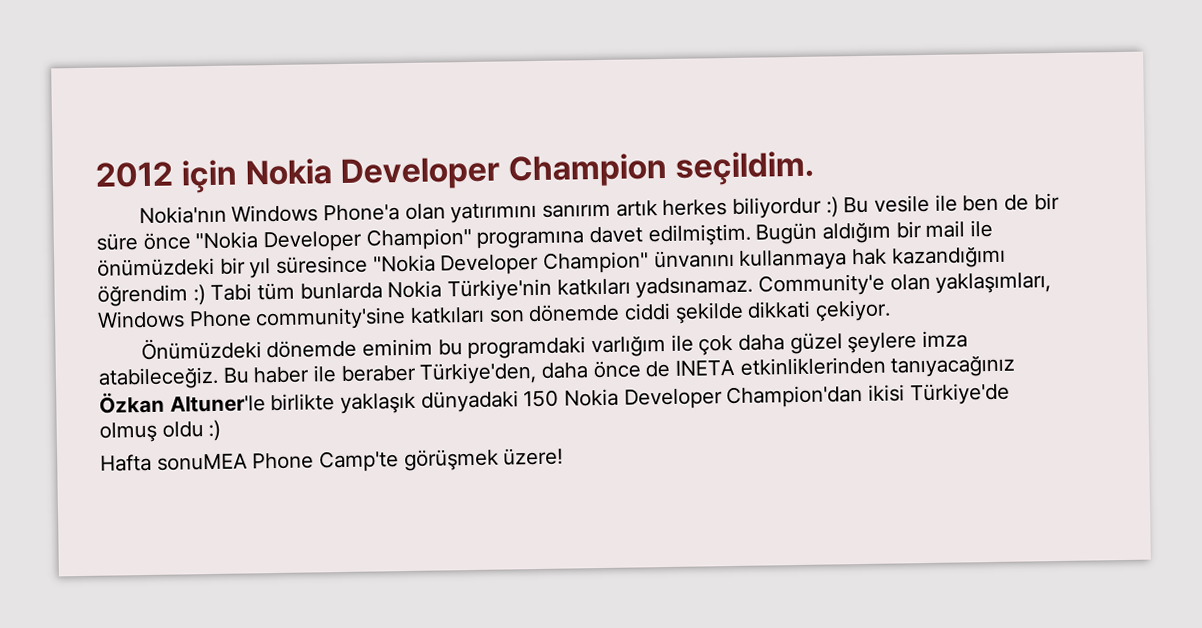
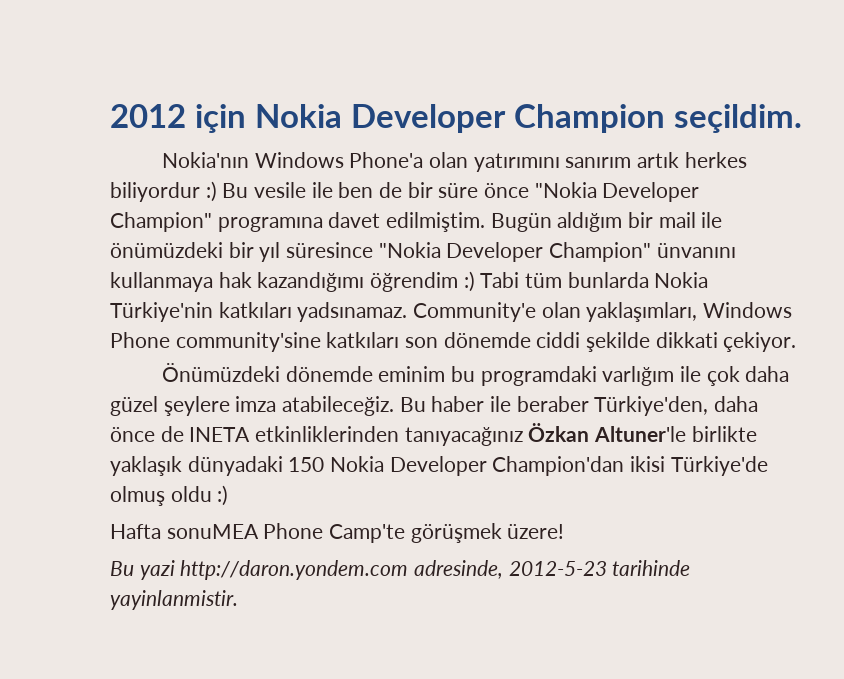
+ Bu yazi http://daron.yondem.com adresinde, 2012-5-23 tarihinde yayinlanmistir.

